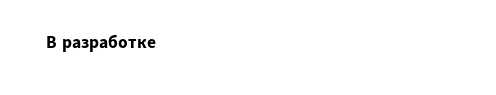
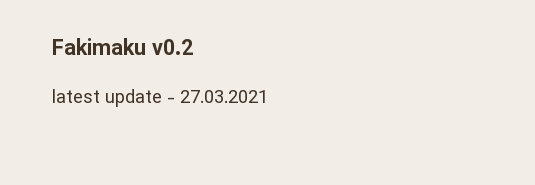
- В разработке
+ Fakimaku v0.2
+ latest update - 27.03.2021

